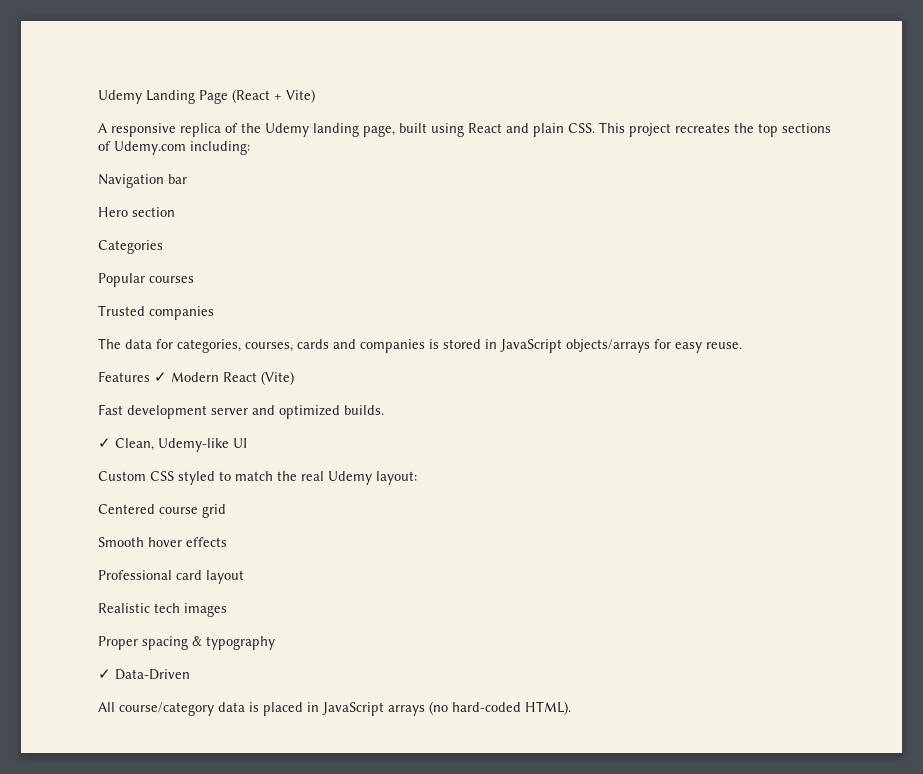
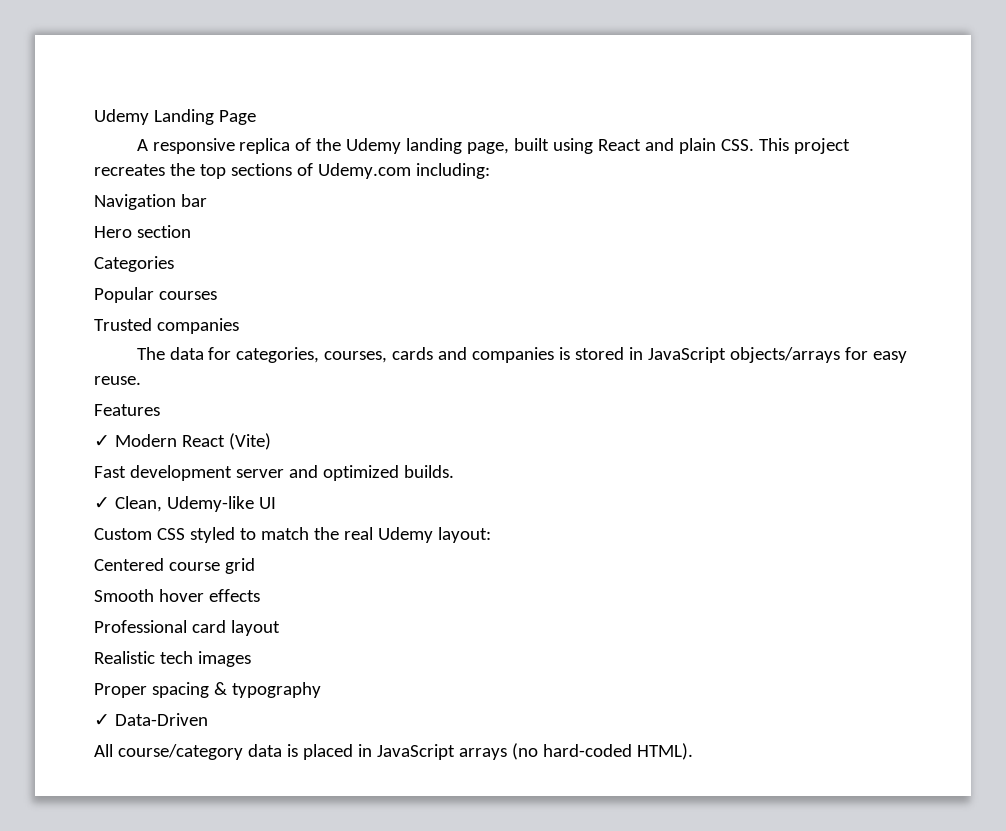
- Udemy Landing Page (React + Vite)
+ Udemy Landing Page
- Features ✓ Modern React (Vite)
+ Features
+ ✓ Modern React (Vite)

